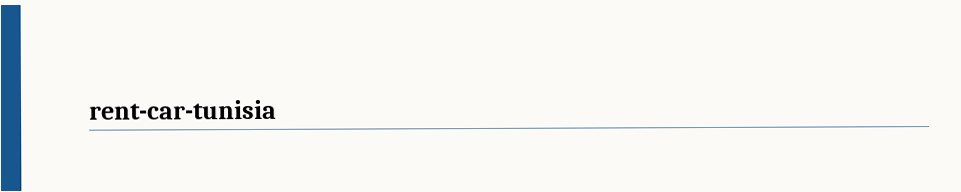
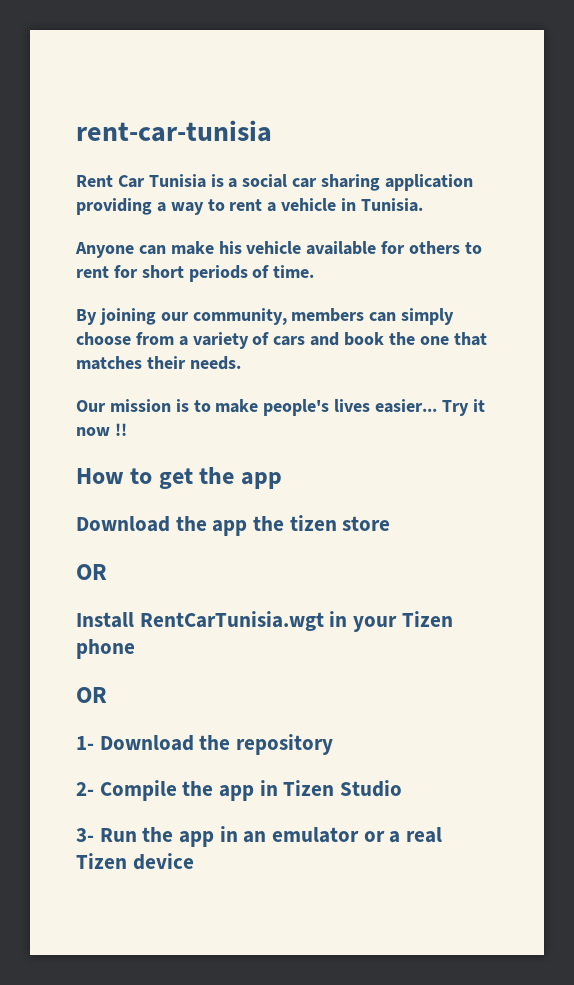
+ Rent Car Tunisia is a social car sharing application providing a way to rent a vehicle in Tunisia.
+ Anyone can make his vehicle available for others to rent for short periods of time.
+ By joining our community, members can simply choose from a variety of cars and book the one that matches their needs.
+ Our mission is to make people's lives easier... Try it now !!
+ How to get the app
+ Download the app the tizen store
+ OR
+ Install RentCarTunisia.wgt in your Tizen phone
+ OR
+ 1- Download the repository
+ 2- Compile the app in Tizen Studio
+ 3- Run the app in an emulator or a real Tizen device

